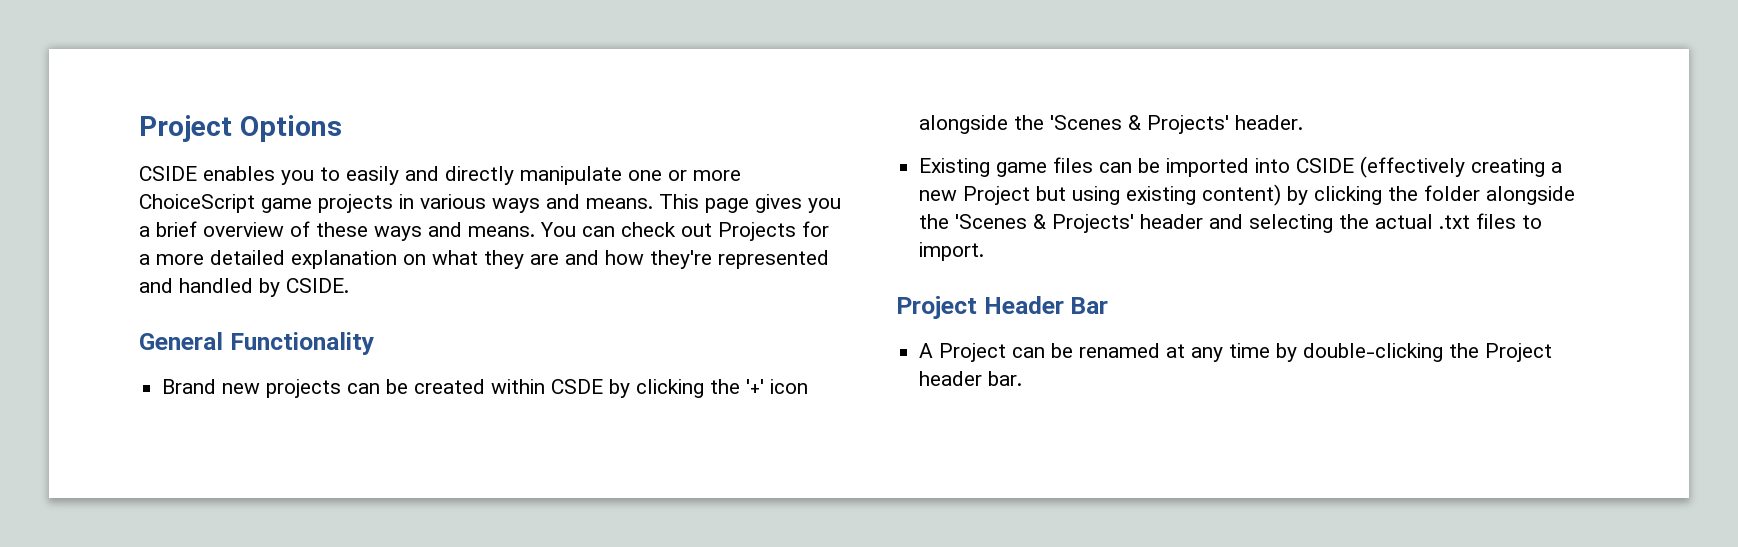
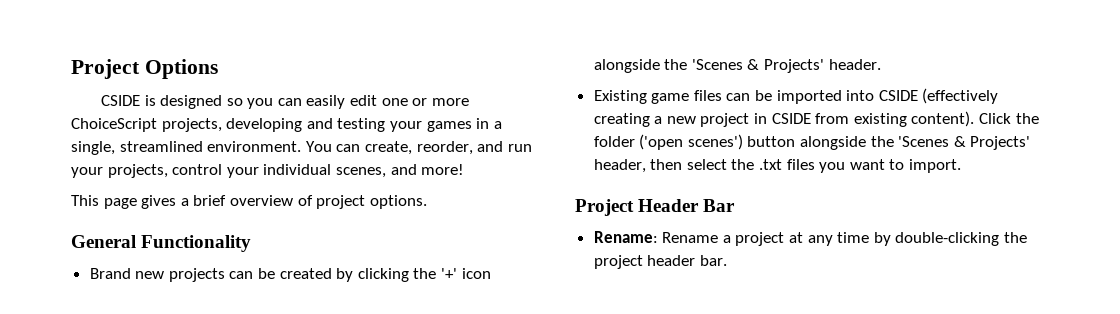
- CSIDE enables you to easily and directly manipulate one or more ChoiceScript game projects in various ways and means. This page gives you a brief overview of these ways and means. You can check out Projects for a more detailed explanation on what they are and how they're represented and handled by CSIDE.
+ CSIDE is designed so you can easily edit one or more ChoiceScript projects, developing and testing your games in a single, streamlined environment. You can create, reorder, and run your projects, control your individual scenes, and more!
+ This page gives a brief overview of project options.
- Brand new projects can be created within CSDE by clicking the '+' icon alongside the 'Scenes & Projects' header.
+ Brand new projects can be created by clicking the '+' icon alongside the 'Scenes & Projects' header.
- Existing game files can be imported into CSIDE (effectively creating a new Project but using existing content) by clicking the folder alongside the 'Scenes & Projects' header and selecting the actual .txt files to import.
+ Existing game files can be imported into CSIDE (effectively creating a new project in CSIDE from existing content). Click the folder ('open scenes') button alongside the 'Scenes & Projects' header, then select the .txt files you want to import.
- A Project can be renamed at any time by double-clicking the Project header bar.
+ Rename: Rename a project at any time by double-clicking the project header bar.

